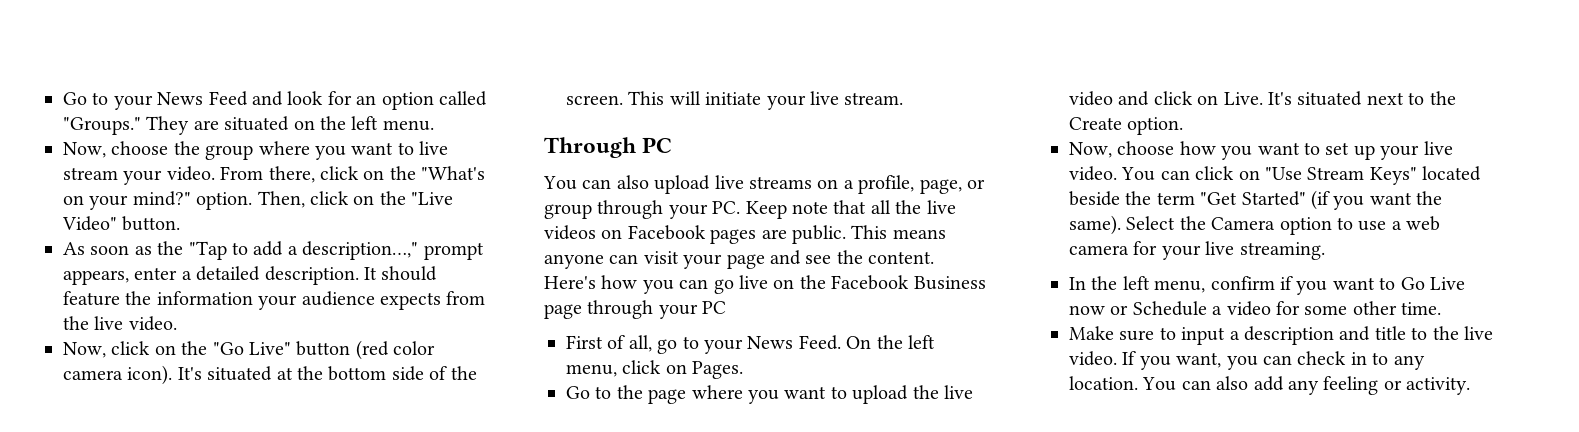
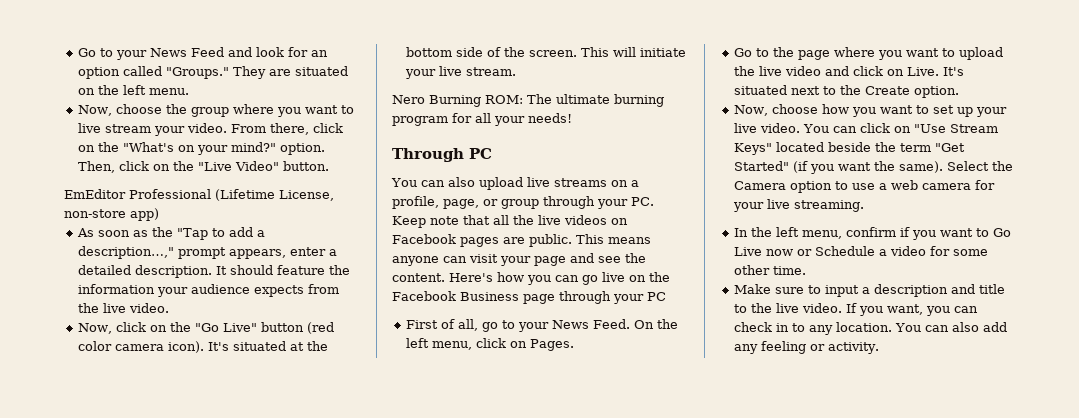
+ EmEditor Professional (Lifetime License, non-store app)
+ Nero Burning ROM: The ultimate burning program for all your needs!

